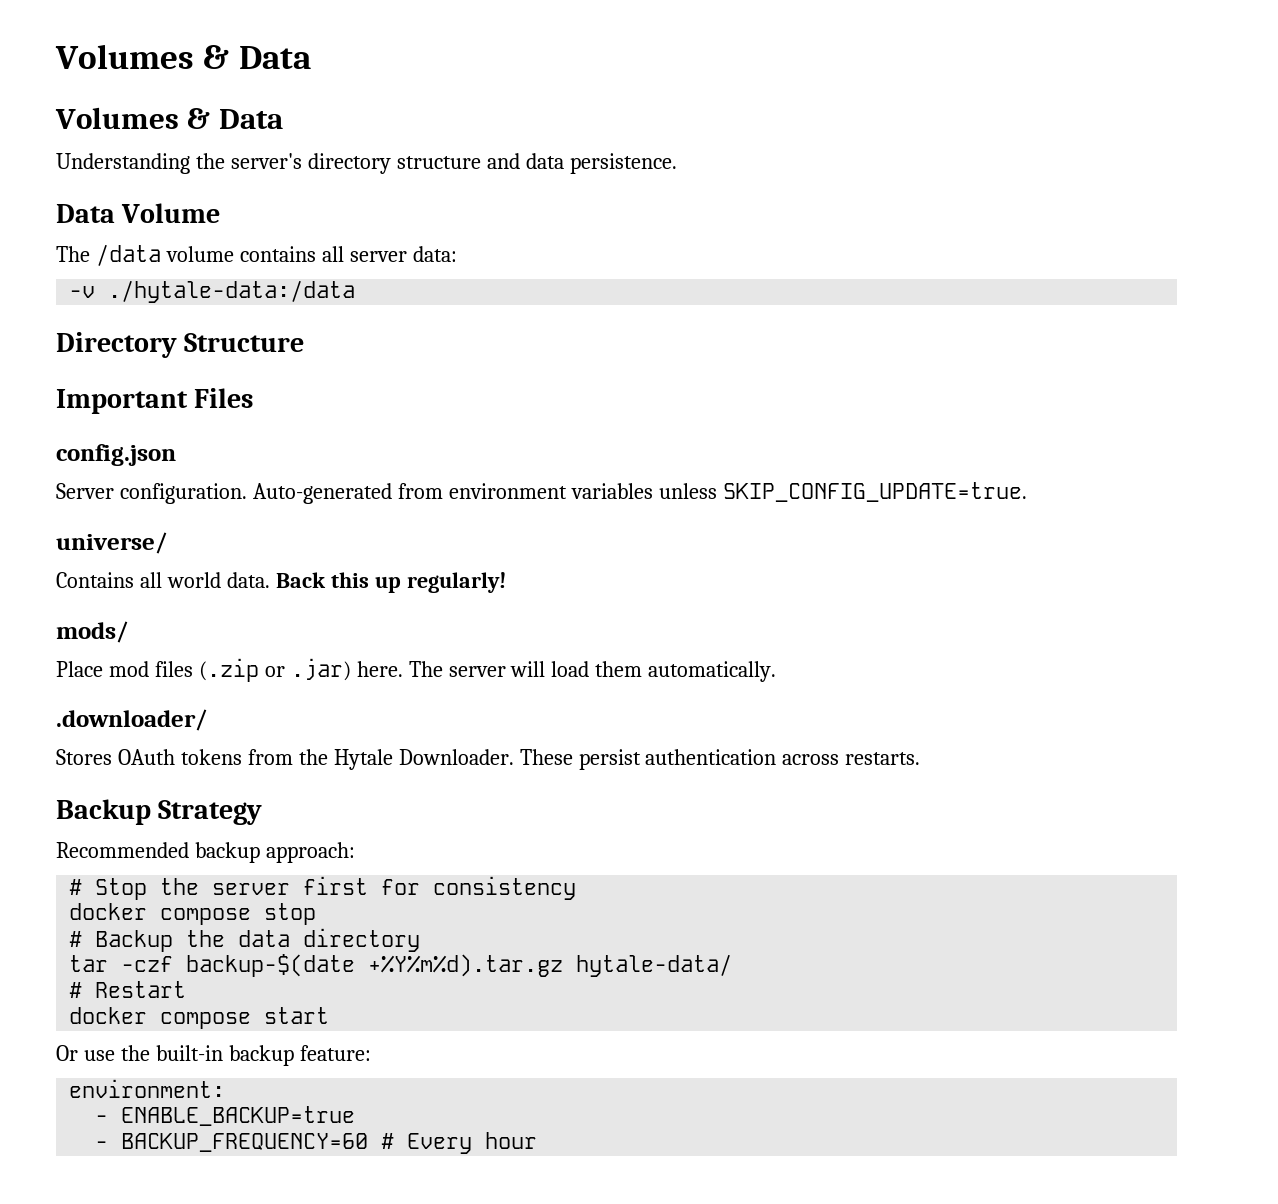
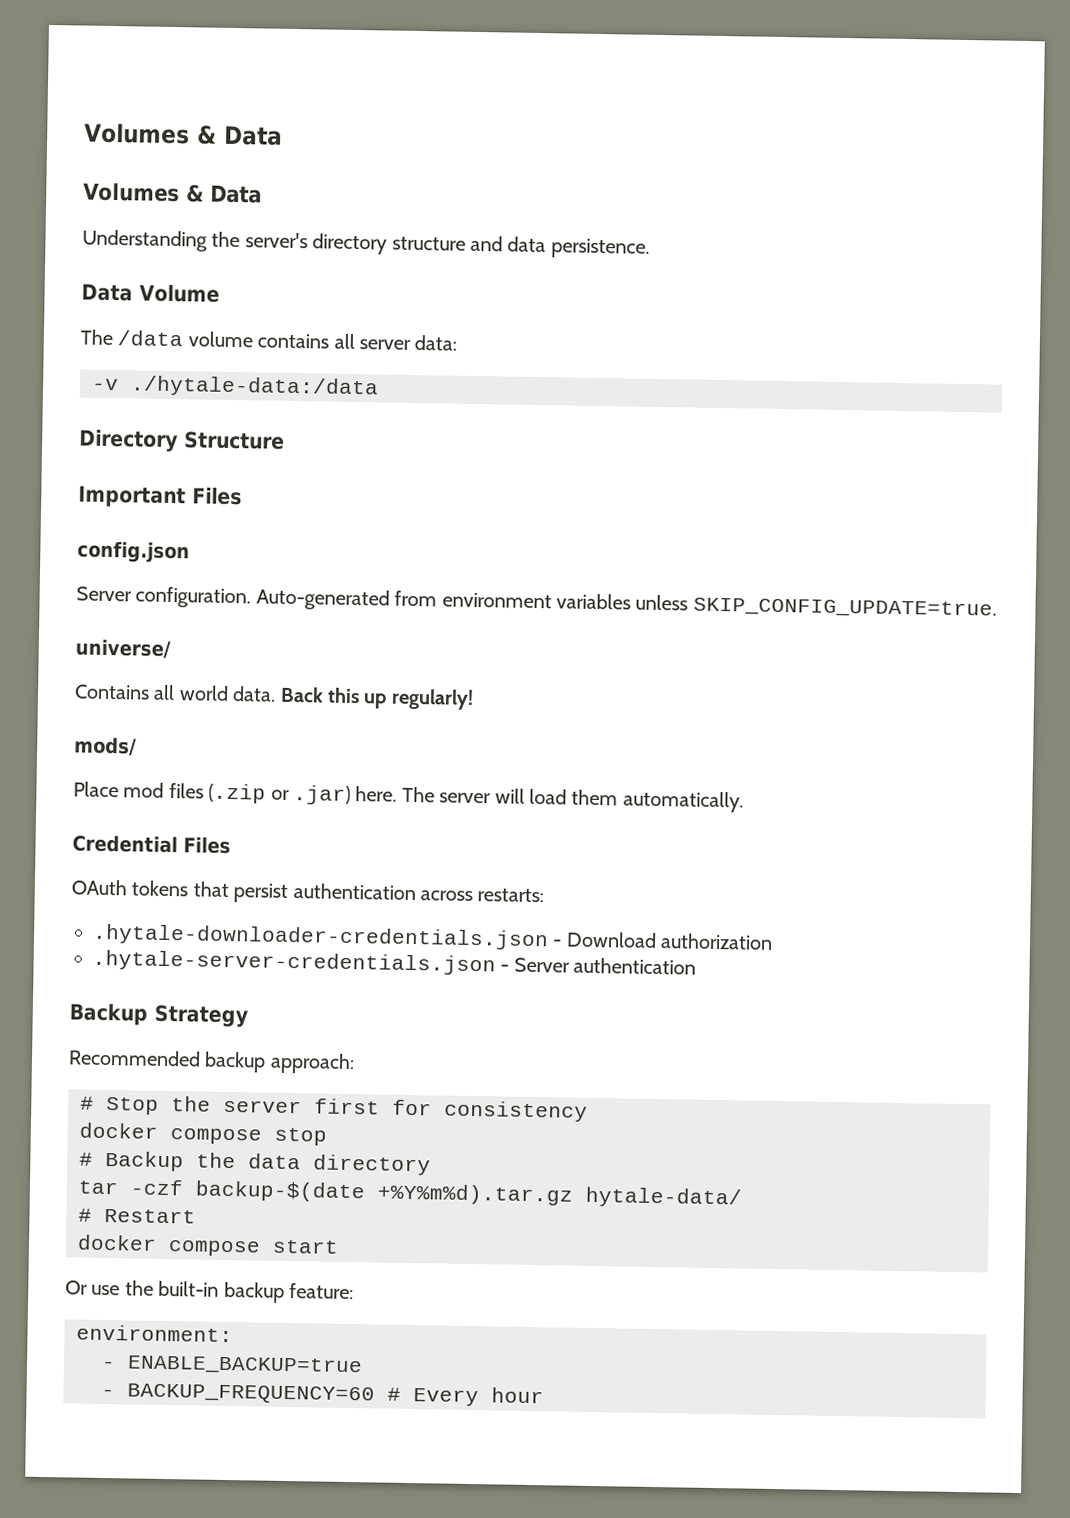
- .downloader/
- Stores OAuth tokens from the Hytale Downloader. These persist authentication across restarts.
+ Credential Files
+ OAuth tokens that persist authentication across restarts:
+ .hytale-downloader-credentials.json - Download authorization
+ .hytale-server-credentials.json - Server authentication

